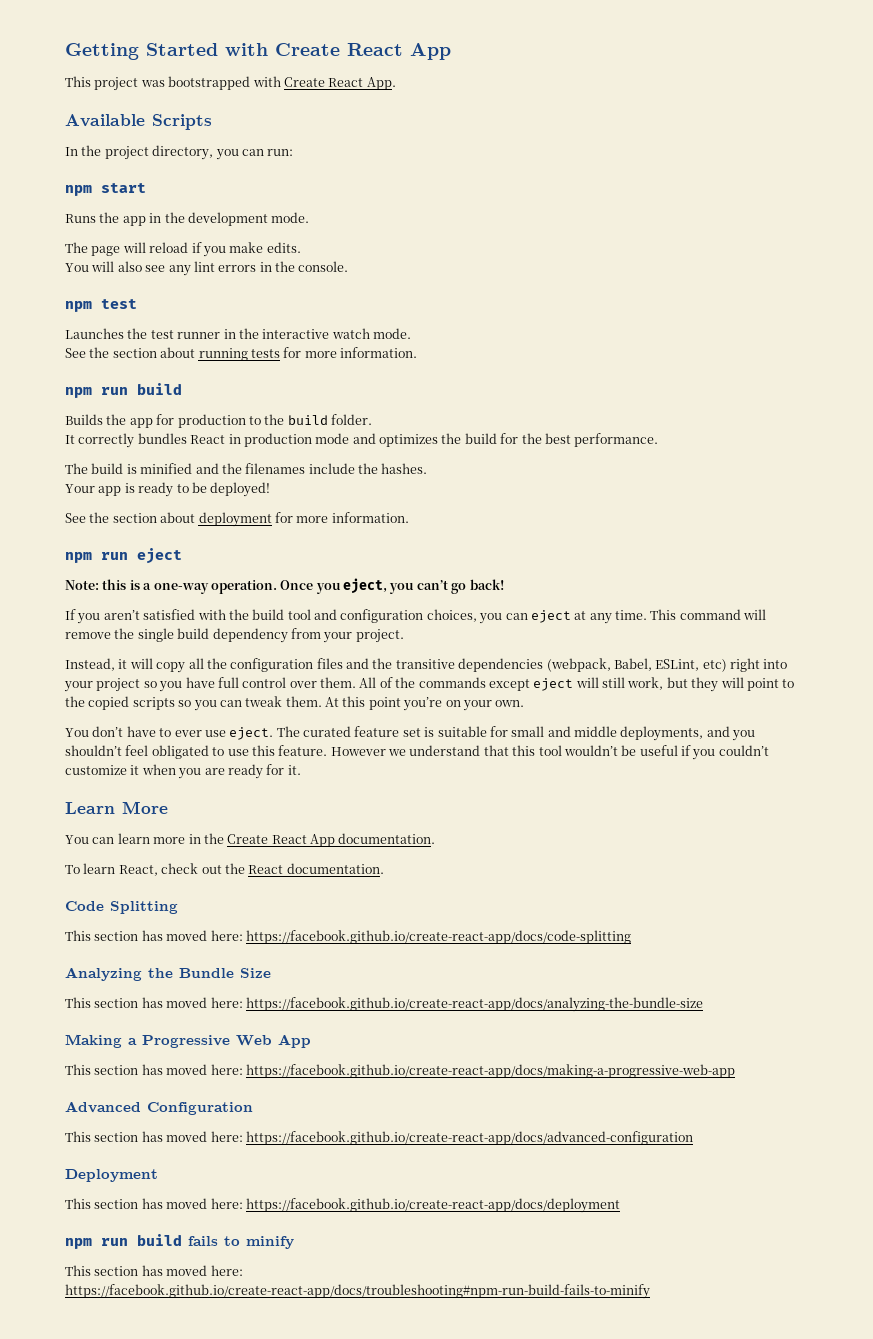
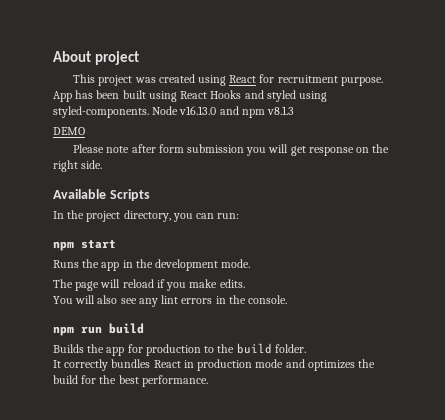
- Getting Started with Create React App
- This project was bootstrapped with Create React App.
+ About project
+ This project was created using React for recruitment purpose. App has been built using React Hooks and styled using styled-components. Node v16.13.0 and npm v8.1.3
+ DEMO
+ Please note after form submission you will get response on the right side.
- npm test
- Launches the test runner in the interactive watch mode.
- See the section about running tests for more information.
- The build is minified and the filenames include the hashes.
- Your app is ready to be deployed!
- See the section about deployment for more information.
- npm run eject
- Note: this is a one-way operation. Once you eject, you can’t go back!
- If you aren’t satisfied with the build tool and configuration choices, you can eject at any time. This command will remove the single build dependency from your project.
- Instead, it will copy all the configuration files and the transitive dependencies (webpack, Babel, ESLint, etc) right into your project so you have full control over them. All of the commands except eject will still work, but they will point to the copied scripts so you can tweak them. At this point you’re on your own.
- You don’t have to ever use eject. The curated feature set is suitable for small and middle deployments, and you shouldn’t feel obligated to use this feature. However we understand that this tool wouldn’t be useful if you couldn’t customize it when you are ready for it.
- Learn More
- You can learn more in the Create React App documentation.
- To learn React, check out the React documentation.
- Code Splitting
- This section has moved here: https://facebook.github.io/create-react-app/docs/code-splitting
- Analyzing the Bundle Size
- This section has moved here: https://facebook.github.io/create-react-app/docs/analyzing-the-bundle-size
- Making a Progressive Web App
- This section has moved here: https://facebook.github.io/create-react-app/docs/making-a-progressive-web-app
- Advanced Configuration
- This section has moved here: https://facebook.github.io/create-react-app/docs/advanced-configuration
- Deployment
- This section has moved here: https://facebook.github.io/create-react-app/docs/deployment
- npm run build fails to minify
- This section has moved here: https://facebook.github.io/create-react-app/docs/troubleshooting#npm-run-build-fails-to-minify

